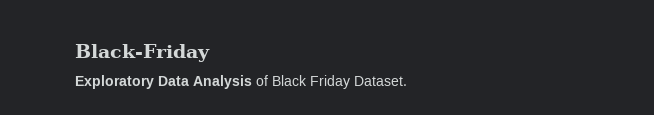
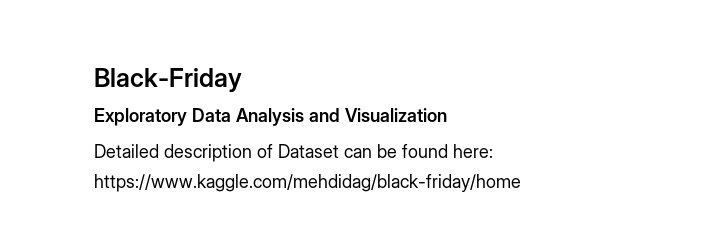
- Exploratory Data Analysis of Black Friday Dataset.
+ Exploratory Data Analysis and Visualization
+ Detailed description of Dataset can be found here: https://www.kaggle.com/mehdidag/black-friday/home

